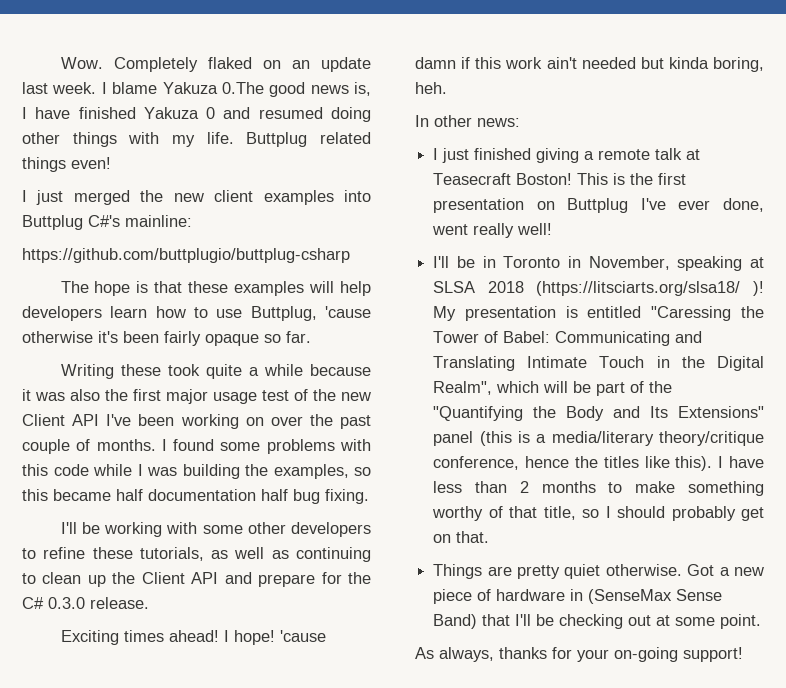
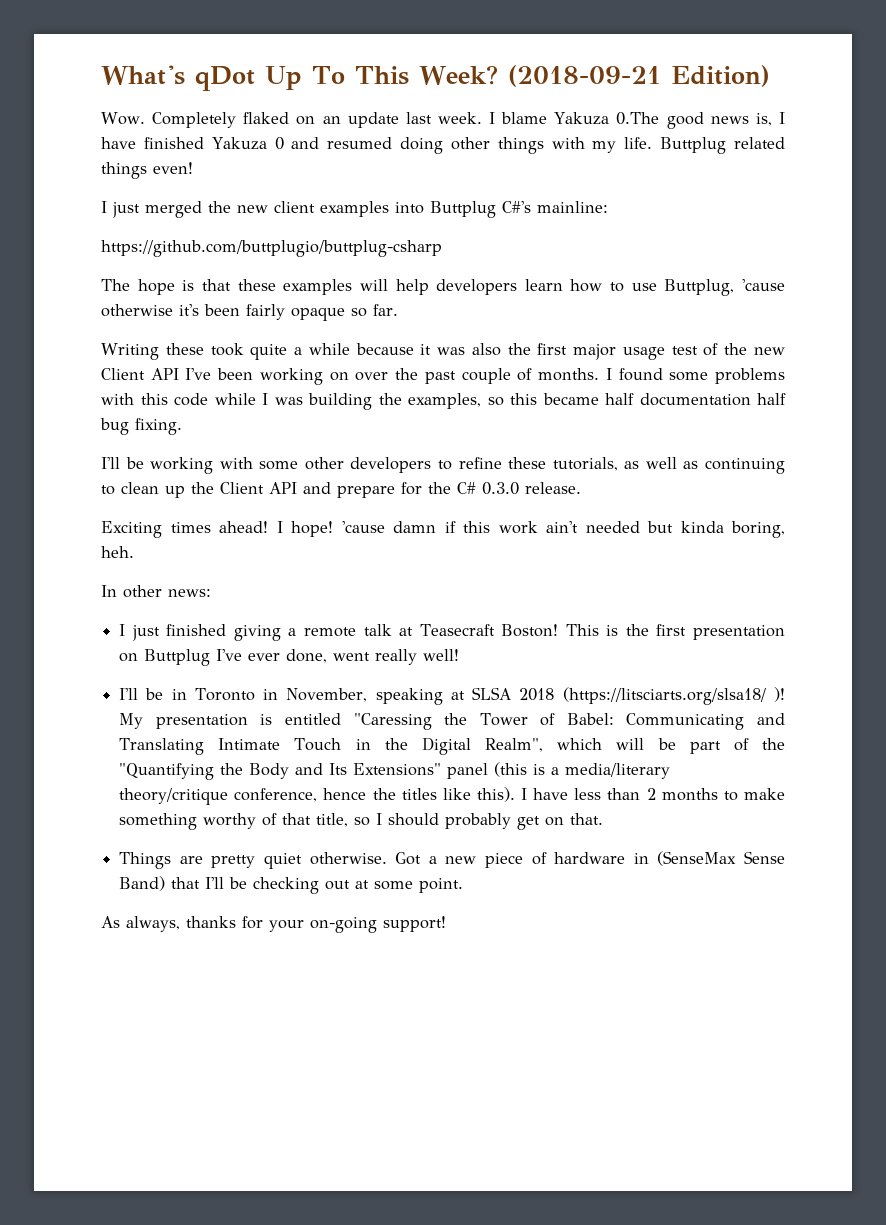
+ What's qDot Up To This Week? (2018-09-21 Edition)

